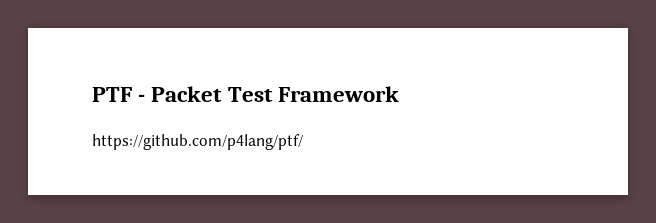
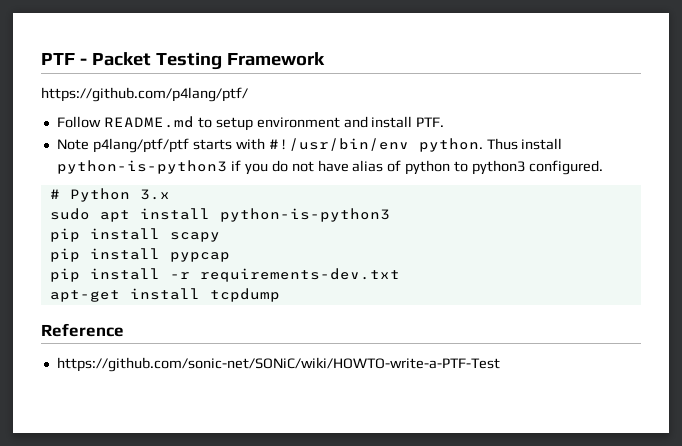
- PTF - Packet Test Framework
+ PTF - Packet Testing Framework
+ Follow README.md to setup environment and install PTF.
+ Note p4lang/ptf/ptf starts with #!/usr/bin/env python. Thus install python-is-python3 if you do not have alias of python to python3 configured.
+ # Python 3.x
+ sudo apt install python-is-python3
+ pip install scapy
+ pip install pypcap
+ pip install -r requirements-dev.txt
+ apt-get install tcpdump
+ Reference
+ https://github.com/sonic-net/SONiC/wiki/HOWTO-write-a-PTF-Test

